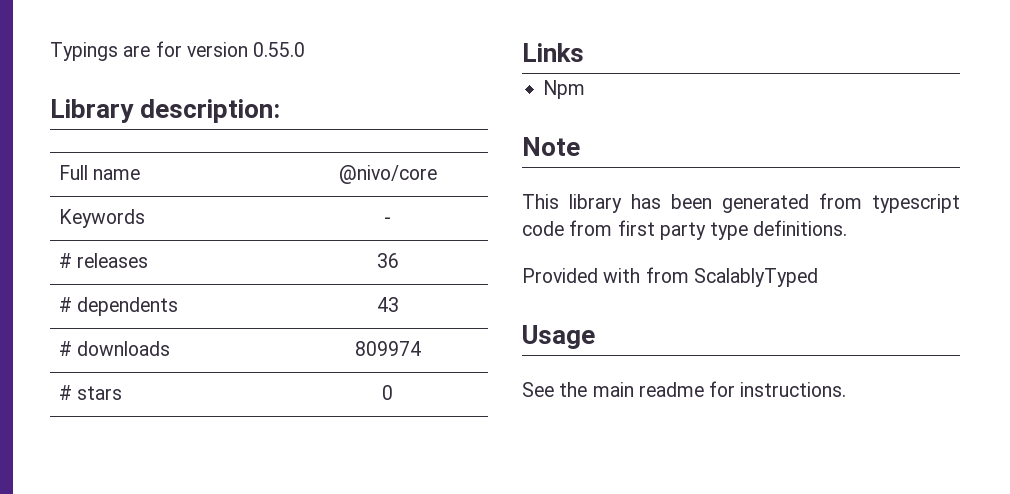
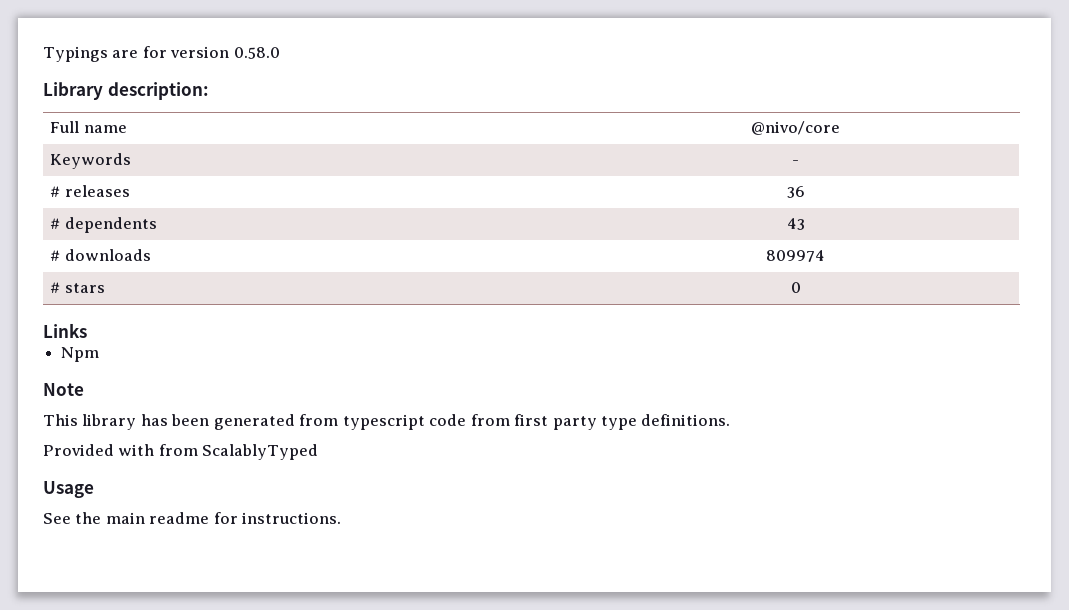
- Typings are for version 0.55.0
+ Typings are for version 0.58.0

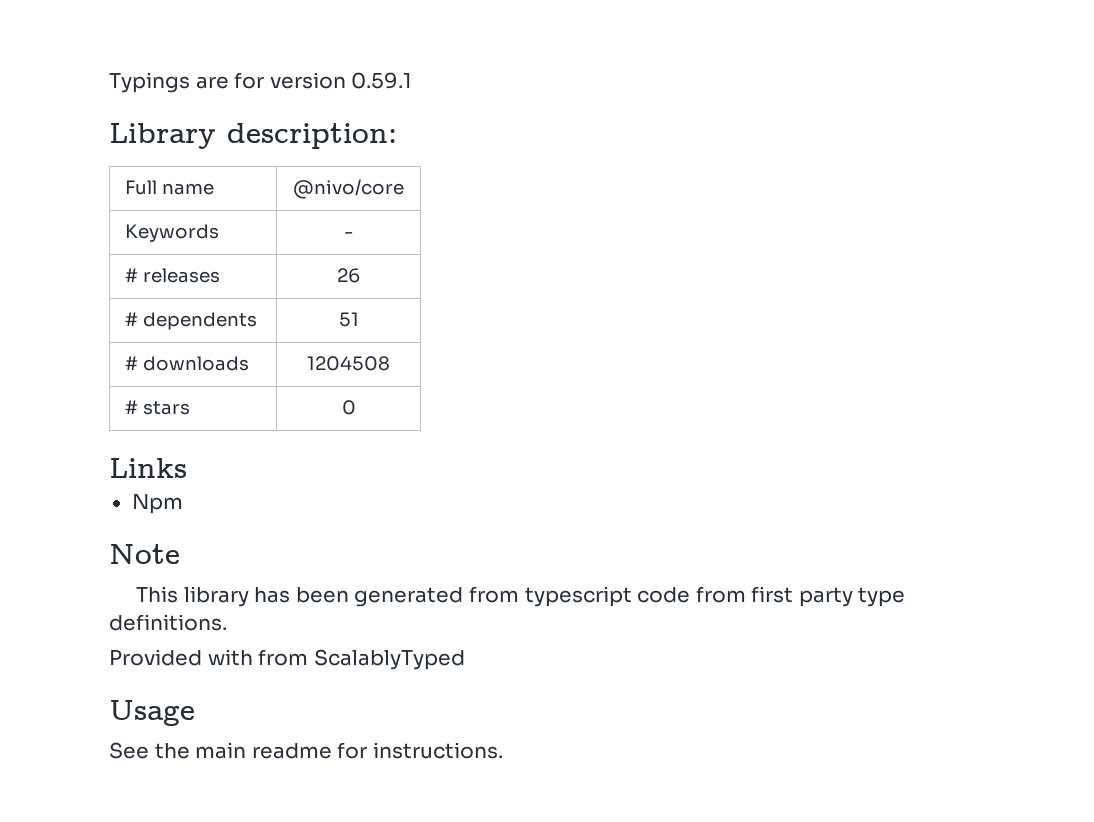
- Typings are for version 0.58.0
+ Typings are for version 0.59.1
- # releases | 36
+ # releases | 26
- # dependents | 43
+ # dependents | 51
- # downloads | 809974
+ # downloads | 1204508

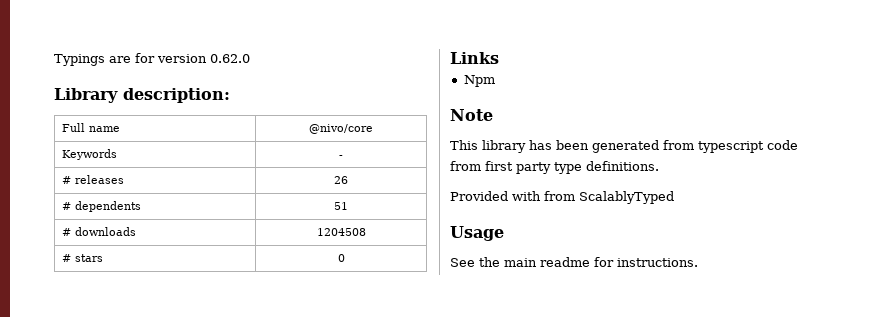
- Typings are for version 0.59.1
+ Typings are for version 0.62.0

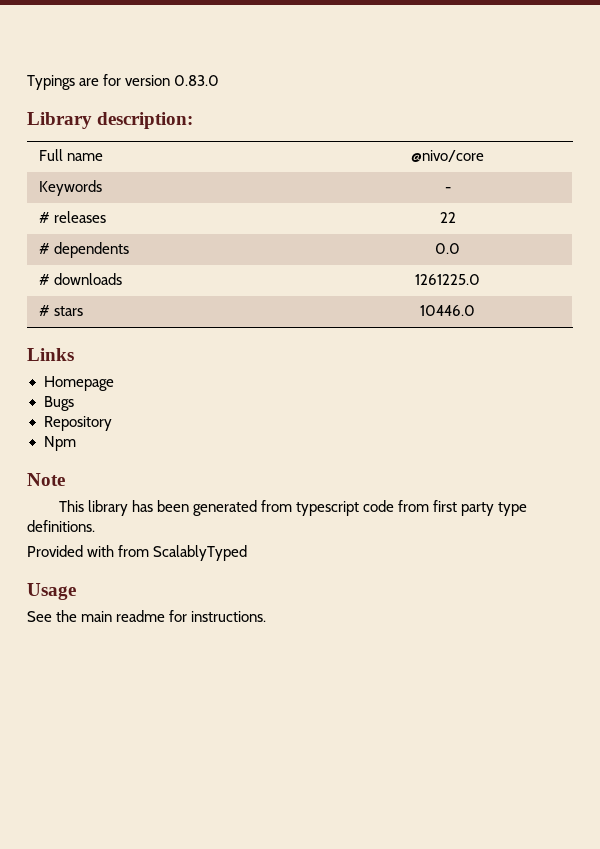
- Typings are for version 0.62.0
+ Typings are for version 0.83.0
- # releases | 26
+ # releases | 22
- # dependents | 51
+ # dependents | 0.0
- # downloads | 1204508
+ # downloads | 1261225.0
- # stars | 0
+ # stars | 10446.0
+ Homepage
+ Bugs
+ Repository

